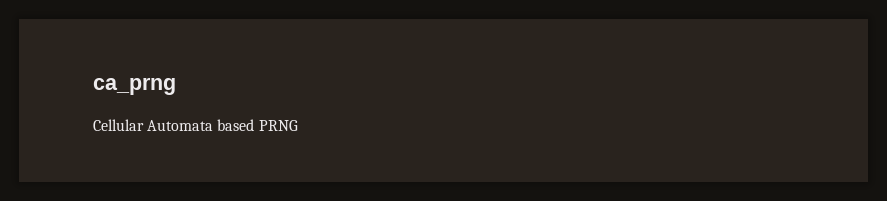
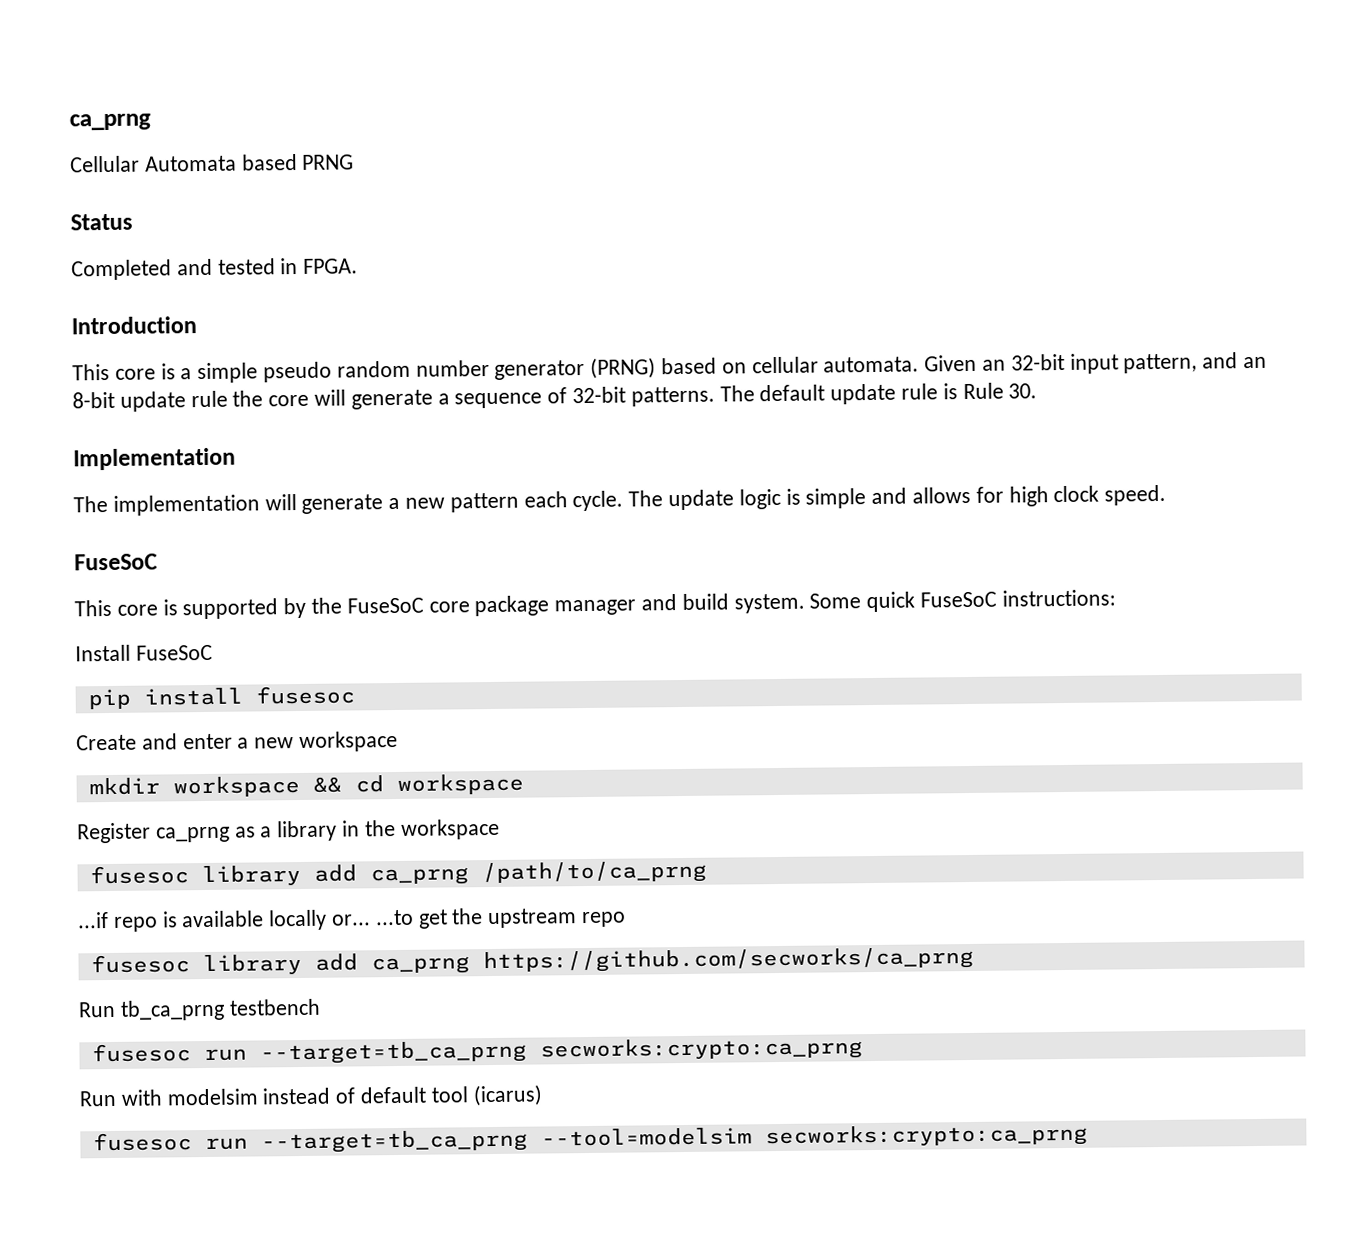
+ Status
+ Completed and tested in FPGA.
+ Introduction
+ This core is a simple pseudo random number generator (PRNG) based on cellular automata. Given an 32-bit input pattern, and an 8-bit update rule the core will generate a sequence of 32-bit patterns. The default update rule is Rule 30.
+ Implementation
+ The implementation will generate a new pattern each cycle. The update logic is simple and allows for high clock speed.
+ FuseSoC
+ This core is supported by the FuseSoC core package manager and build system. Some quick FuseSoC instructions:
+ Install FuseSoC
+ pip install fusesoc
+ Create and enter a new workspace
+ mkdir workspace && cd workspace
+ Register ca_prng as a library in the workspace
+ fusesoc library add ca_prng /path/to/ca_prng
+ ...if repo is available locally or... ...to get the upstream repo
+ fusesoc library add ca_prng https://github.com/secworks/ca_prng
+ Run tb_ca_prng testbench
+ fusesoc run --target=tb_ca_prng secworks:crypto:ca_prng
+ Run with modelsim instead of default tool (icarus)
+ fusesoc run --target=tb_ca_prng --tool=modelsim secworks:crypto:ca_prng

